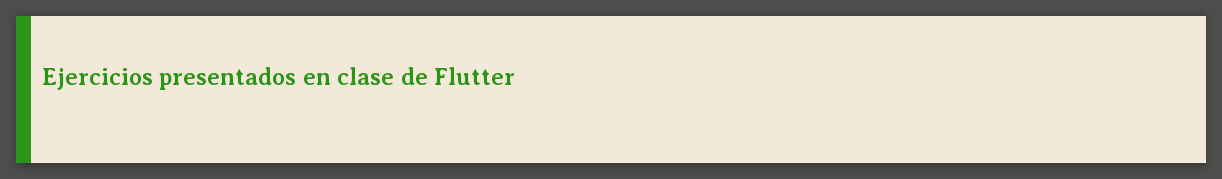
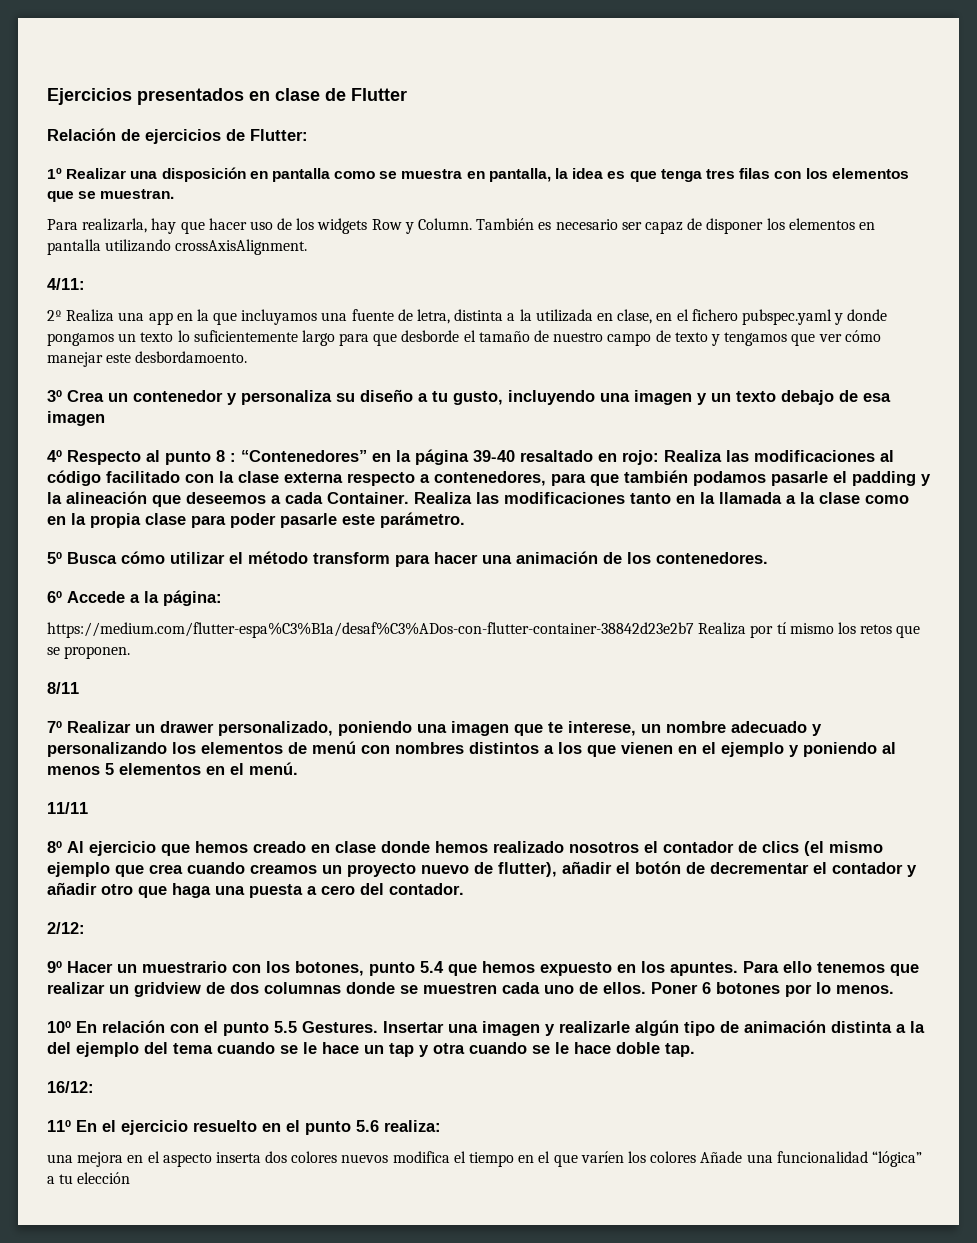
+ Relación de ejercicios de Flutter:
+ 1º Realizar una disposición en pantalla como se muestra en pantalla, la idea es que tenga tres filas con los elementos que se muestran.
+ Para realizarla, hay que hacer uso de los widgets Row y Column. También es necesario ser capaz de disponer los elementos en pantalla utilizando crossAxisAlignment.
+ 4/11:
+ 2º Realiza una app en la que incluyamos una fuente de letra, distinta a la utilizada en clase, en el fichero pubspec.yaml y donde pongamos un texto lo suficientemente largo para que desborde el tamaño de nuestro campo de texto y tengamos que ver cómo manejar este desbordamoento.
+ 3º Crea un contenedor y personaliza su diseño a tu gusto, incluyendo una imagen y un texto debajo de esa imagen
+ 4º Respecto al punto 8 : “Contenedores” en la página 39-40 resaltado en rojo: Realiza las modificaciones al código facilitado con la clase externa respecto a contenedores, para que también podamos pasarle el padding y la alineación que deseemos a cada Container. Realiza las modificaciones tanto en la llamada a la clase como en la propia clase para poder pasarle este parámetro.
+ 5º Busca cómo utilizar el método transform para hacer una animación de los contenedores.
+ 6º Accede a la página:
+ https://medium.com/flutter-espa%C3%B1a/desaf%C3%ADos-con-flutter-container-38842d23e2b7 Realiza por tí mismo los retos que se proponen.
+ 8/11
+ 7º Realizar un drawer personalizado, poniendo una imagen que te interese, un nombre adecuado y personalizando los elementos de menú con nombres distintos a los que vienen en el ejemplo y poniendo al menos 5 elementos en el menú.
+ 11/11
+ 8º Al ejercicio que hemos creado en clase donde hemos realizado nosotros el contador de clics (el mismo ejemplo que crea cuando creamos un proyecto nuevo de flutter), añadir el botón de decrementar el contador y añadir otro que haga una puesta a cero del contador.
+ 2/12:
+ 9º Hacer un muestrario con los botones, punto 5.4 que hemos expuesto en los apuntes. Para ello tenemos que realizar un gridview de dos columnas donde se muestren cada uno de ellos. Poner 6 botones por lo menos.
+ 10º En relación con el punto 5.5 Gestures. Insertar una imagen y realizarle algún tipo de animación distinta a la del ejemplo del tema cuando se le hace un tap y otra cuando se le hace doble tap.
+ 16/12:
+ 11º En el ejercicio resuelto en el punto 5.6 realiza:
+ una mejora en el aspecto inserta dos colores nuevos modifica el tiempo en el que varíen los colores Añade una funcionalidad “lógica” a tu elección

